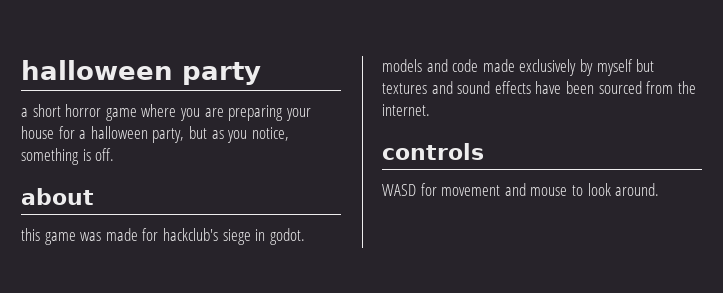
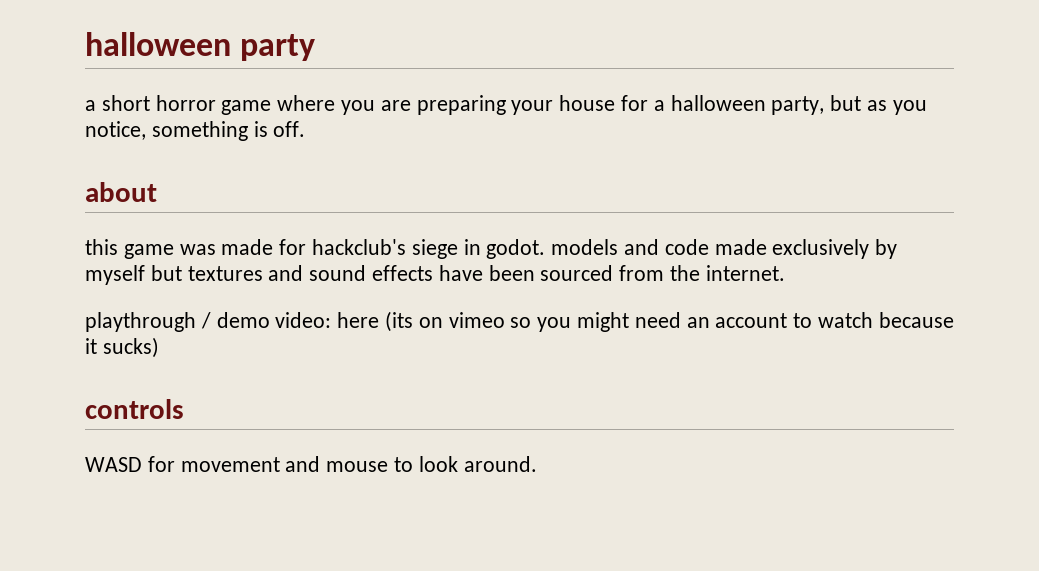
+ playthrough / demo video: here (its on vimeo so you might need an account to watch because it sucks)

